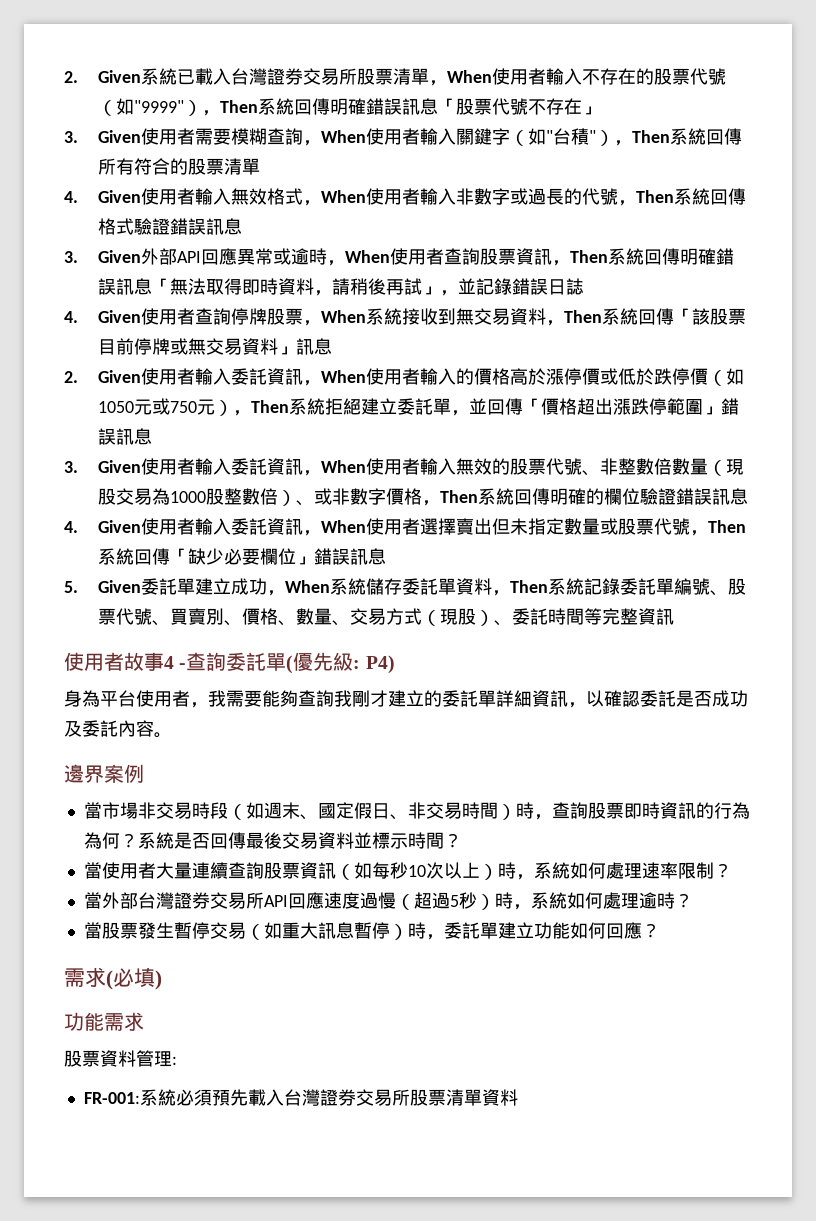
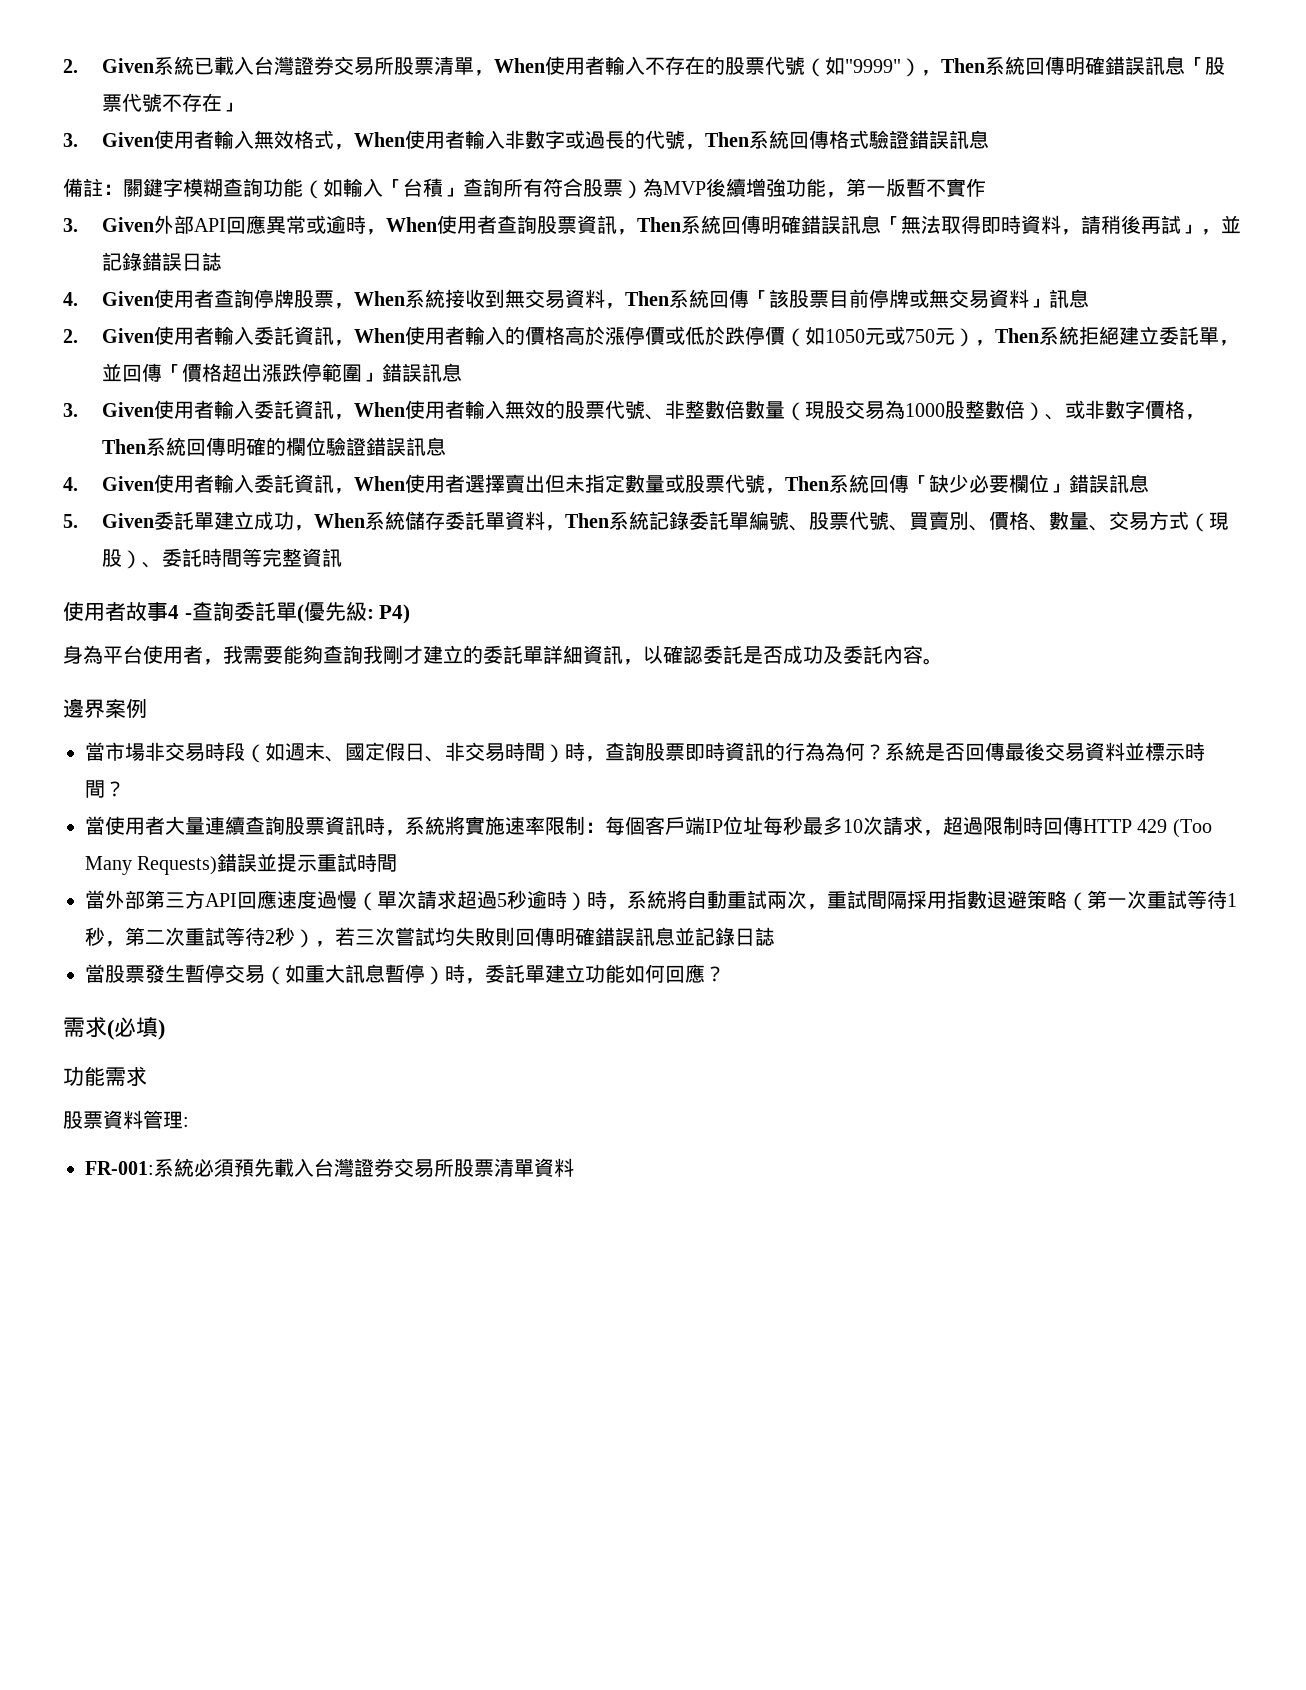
- 3. Given使用者需要模糊查詢，When使用者輸入關鍵字（如"台積"），Then系統回傳所有符合的股票清單
- 4. Given使用者輸入無效格式，When使用者輸入非數字或過長的代號，Then系統回傳格式驗證錯誤訊息
+ 3. Given使用者輸入無效格式，When使用者輸入非數字或過長的代號，Then系統回傳格式驗證錯誤訊息
+ 備註：關鍵字模糊查詢功能（如輸入「台積」查詢所有符合股票）為MVP後續增強功能，第一版暫不實作
- 當使用者大量連續查詢股票資訊（如每秒10次以上）時，系統如何處理速率限制？
- 當外部台灣證券交易所API回應速度過慢（超過5秒）時，系統如何處理逾時？
+ 當使用者大量連續查詢股票資訊時，系統將實施速率限制：每個客戶端IP位址每秒最多10次請求，超過限制時回傳HTTP 429 (Too Many Requests)錯誤並提示重試時間
+ 當外部第三方API回應速度過慢（單次請求超過5秒逾時）時，系統將自動重試兩次，重試間隔採用指數退避策略（第一次重試等待1秒，第二次重試等待2秒），若三次嘗試均失敗則回傳明確錯誤訊息並記錄日誌

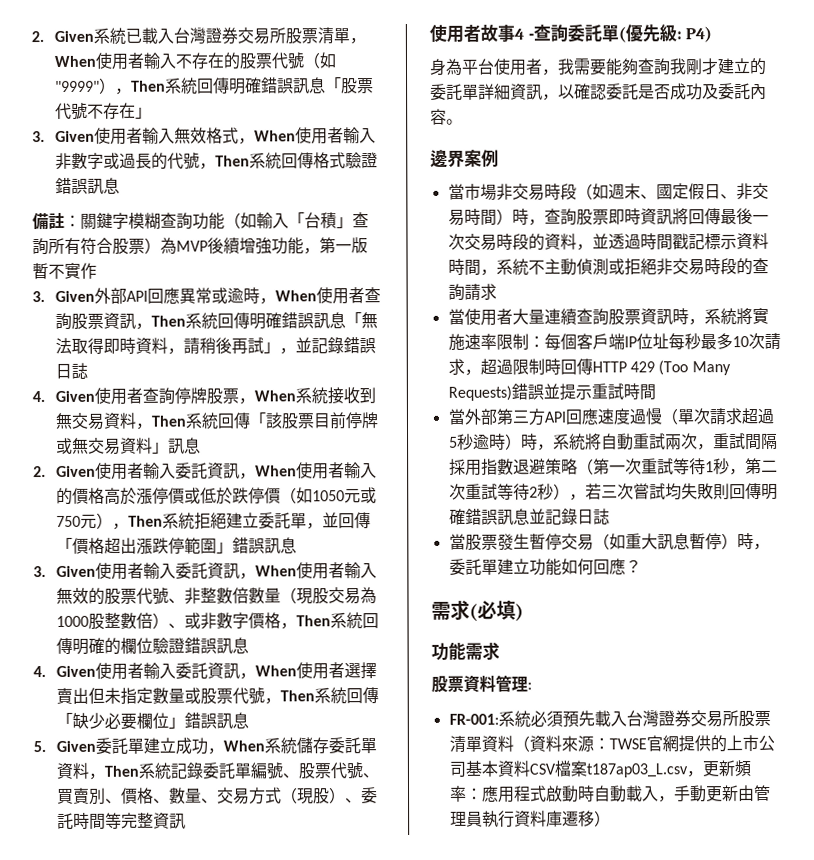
- 當市場非交易時段（如週末、國定假日、非交易時間）時，查詢股票即時資訊的行為為何？系統是否回傳最後交易資料並標示時間？
+ 當市場非交易時段（如週末、國定假日、非交易時間）時，查詢股票即時資訊將回傳最後一次交易時段的資料，並透過時間戳記標示資料時間，系統不主動偵測或拒絕非交易時段的查詢請求
- FR-001:系統必須預先載入台灣證券交易所股票清單資料
+ FR-001:系統必須預先載入台灣證券交易所股票清單資料（資料來源：TWSE官網提供的上市公司基本資料CSV檔案t187ap03_L.csv，更新頻率：應用程式啟動時自動載入，手動更新由管理員執行資料庫遷移）

